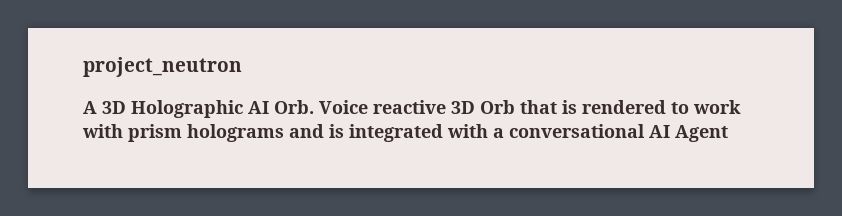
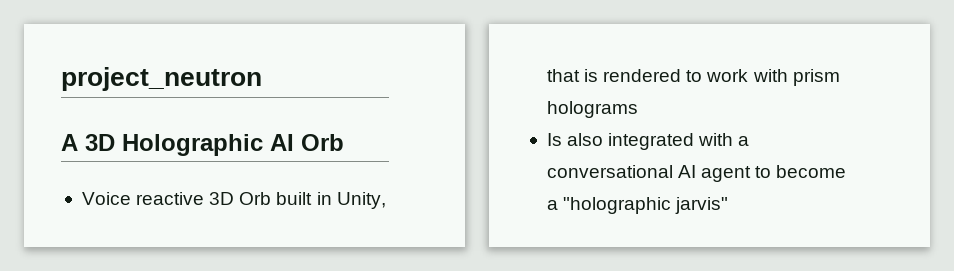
- A 3D Holographic AI Orb. Voice reactive 3D Orb that is rendered to work with prism holograms and is integrated with a conversational AI Agent
+ A 3D Holographic AI Orb
+ Voice reactive 3D Orb built in Unity, that is rendered to work with prism holograms
+ Is also integrated with a conversational AI agent to become a "holographic jarvis"

